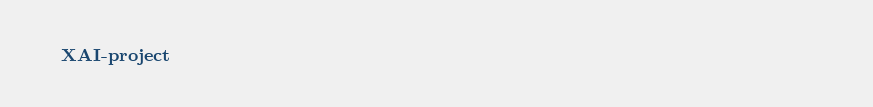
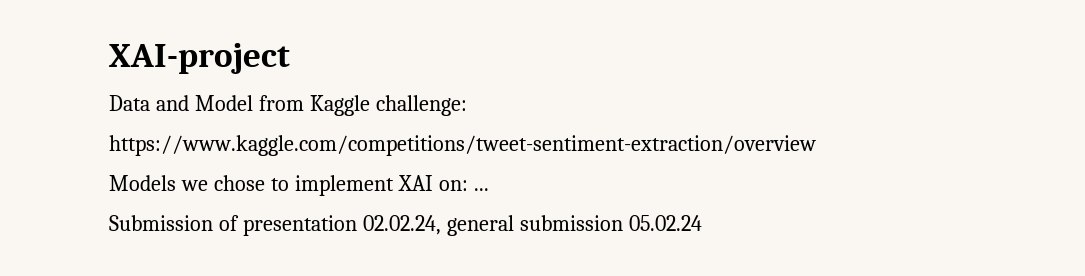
+ Data and Model from Kaggle challenge:
+ https://www.kaggle.com/competitions/tweet-sentiment-extraction/overview
+ Models we chose to implement XAI on: ...
+ Submission of presentation 02.02.24, general submission 05.02.24

